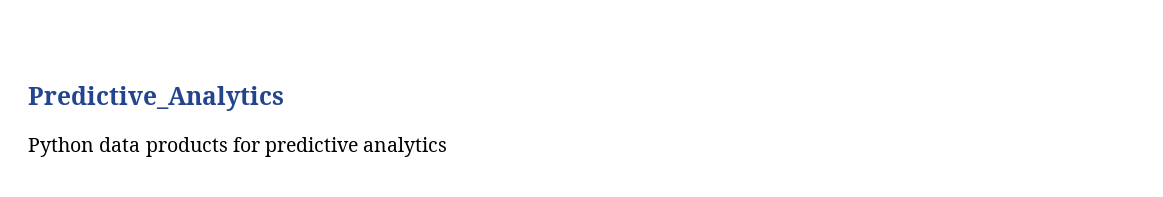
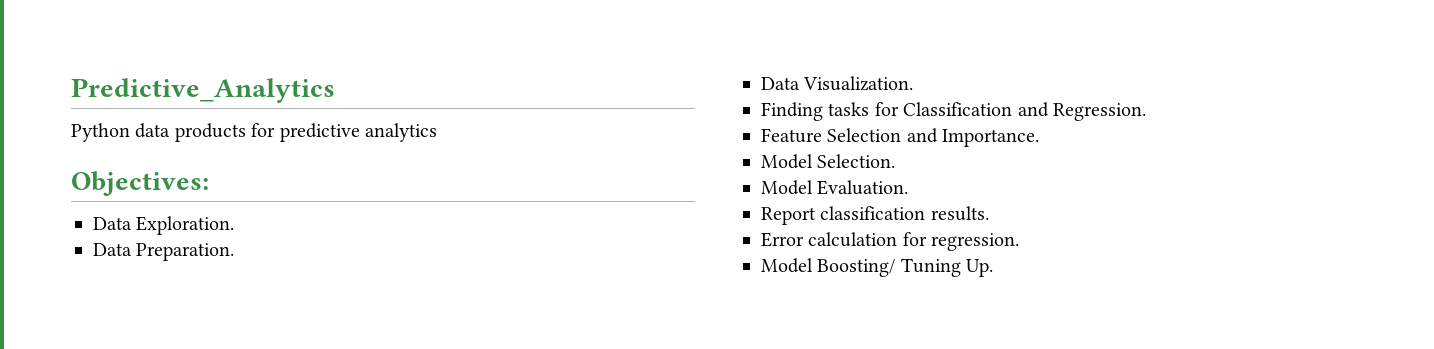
+ Objectives:
+ Data Exploration.
+ Data Preparation.
+ Data Visualization.
+ Finding tasks for Classification and Regression.
+ Feature Selection and Importance.
+ Model Selection.
+ Model Evaluation.
+ Report classification results.
+ Error calculation for regression.
+ Model Boosting/ Tuning Up.

